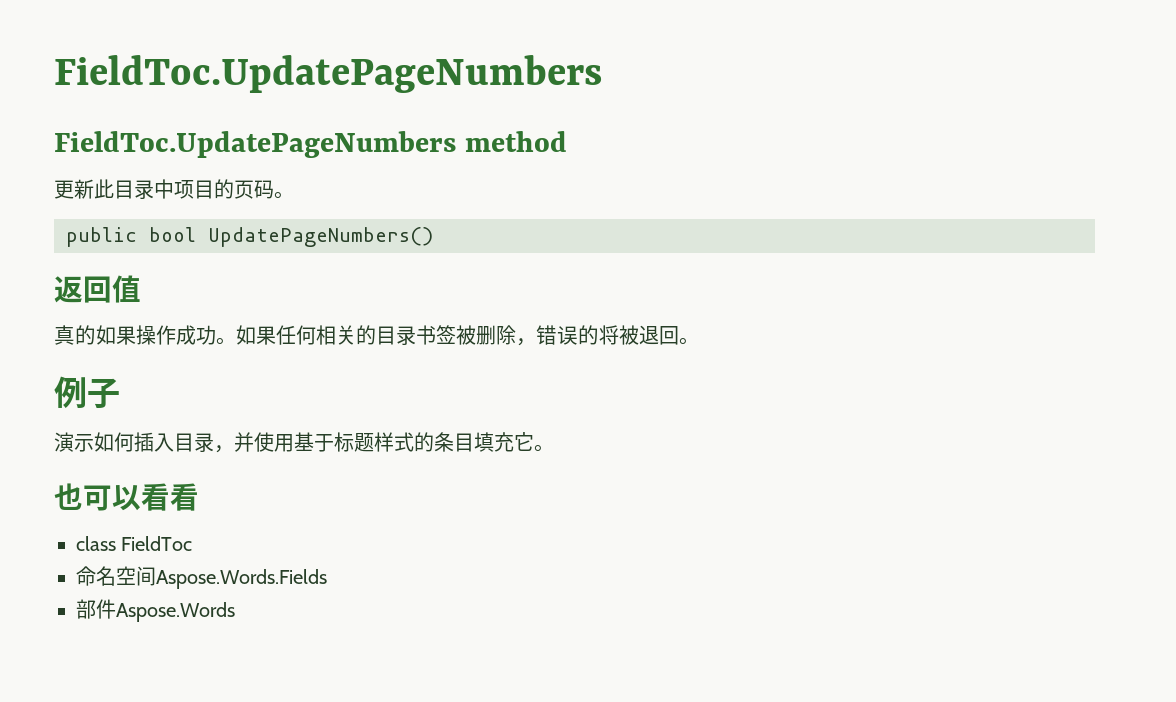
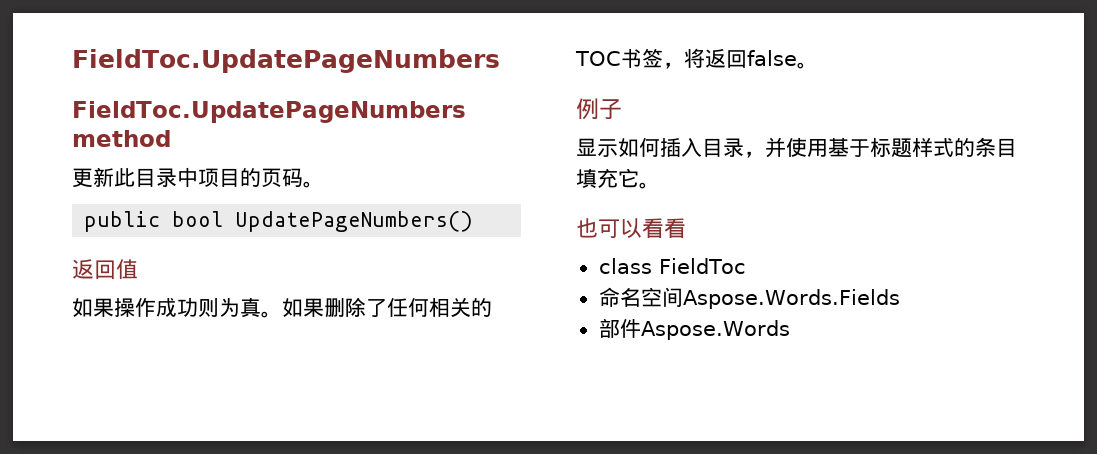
- 真的如果操作成功。如果任何相关的目录书签被删除，错误的将被退回。
+ 如果操作成功则为真。如果删除了任何相关的TOC书签，将返回false。
- 演示如何插入目录，并使用基于标题样式的条目填充它。
+ 显示如何插入目录，并使用基于标题样式的条目填充它。

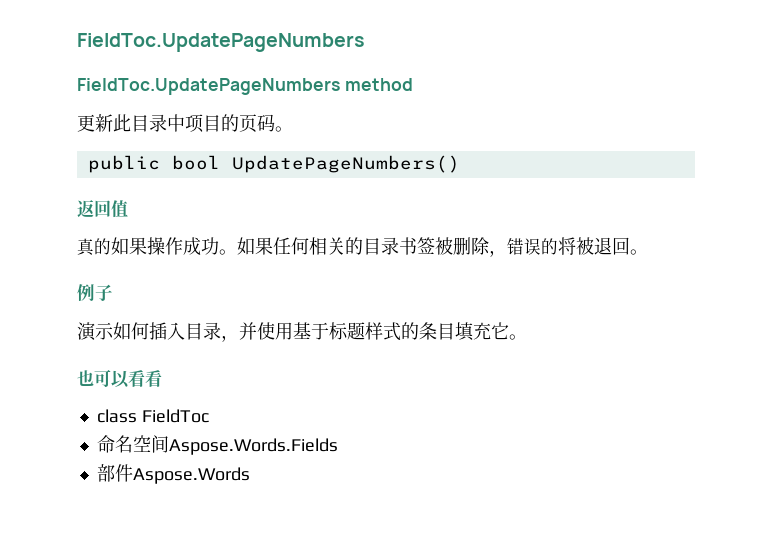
- 如果操作成功则为真。如果删除了任何相关的TOC书签，将返回false。
+ 真的如果操作成功。如果任何相关的目录书签被删除，错误的将被退回。
- 显示如何插入目录，并使用基于标题样式的条目填充它。
+ 演示如何插入目录，并使用基于标题样式的条目填充它。

